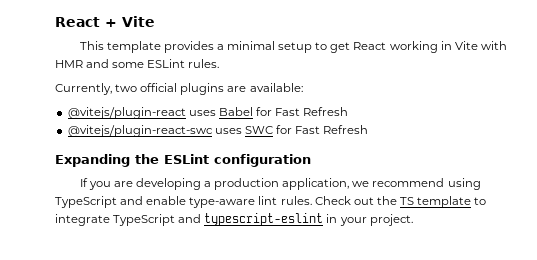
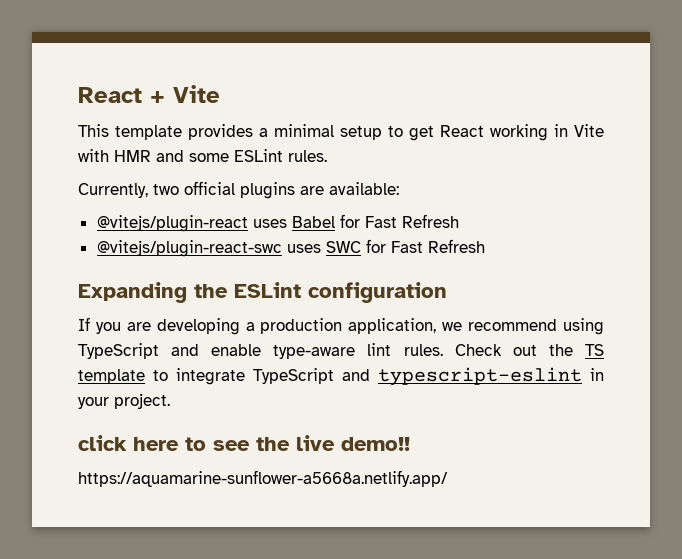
+ click here to see the live demo!!
+ https://aquamarine-sunflower-a5668a.netlify.app/

